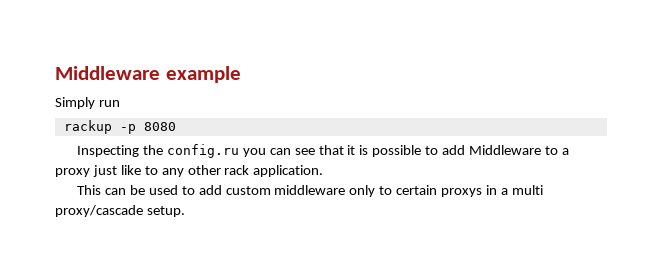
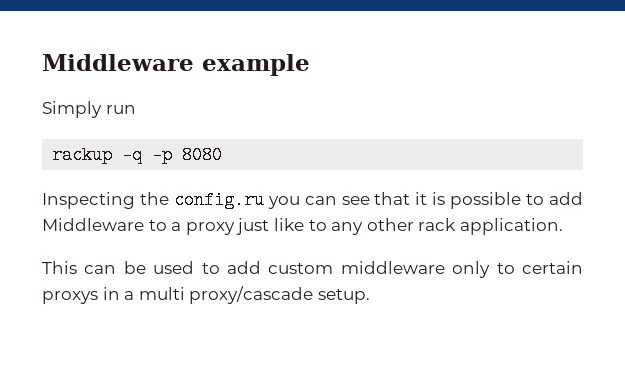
- rackup -p 8080
+ rackup -q -p 8080

